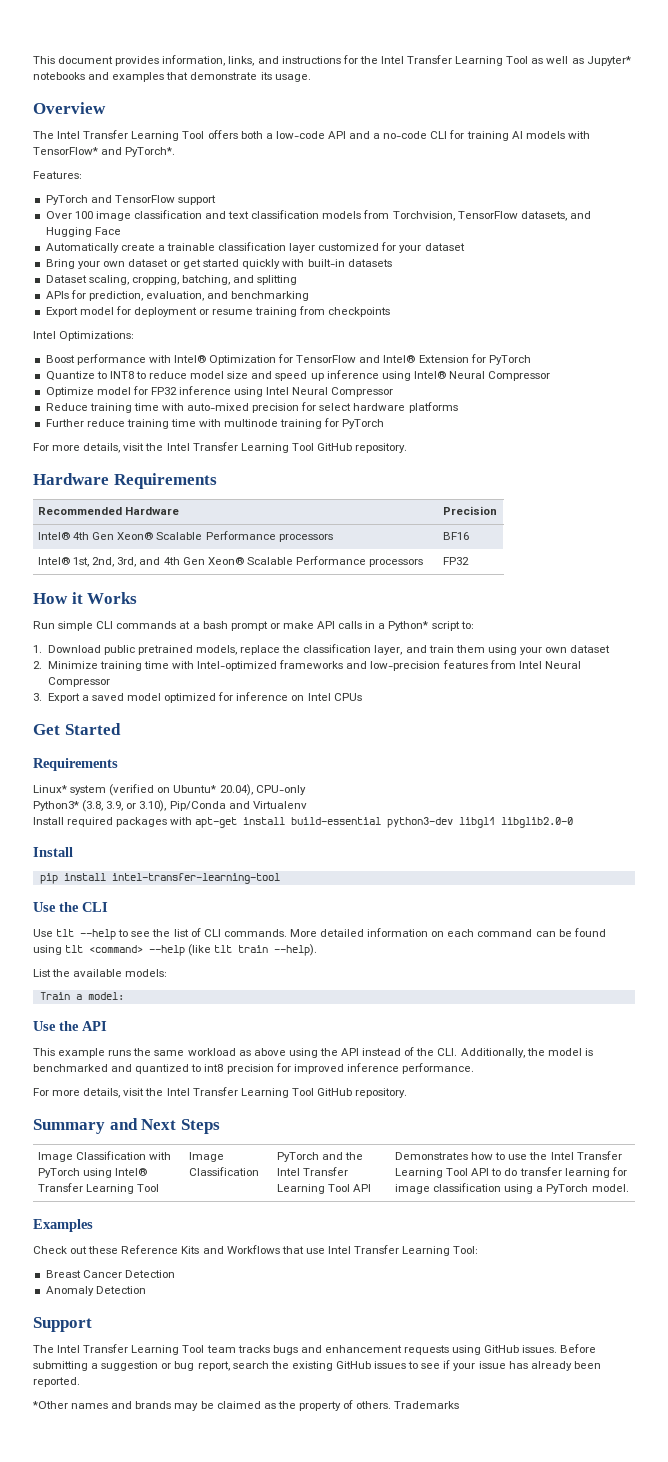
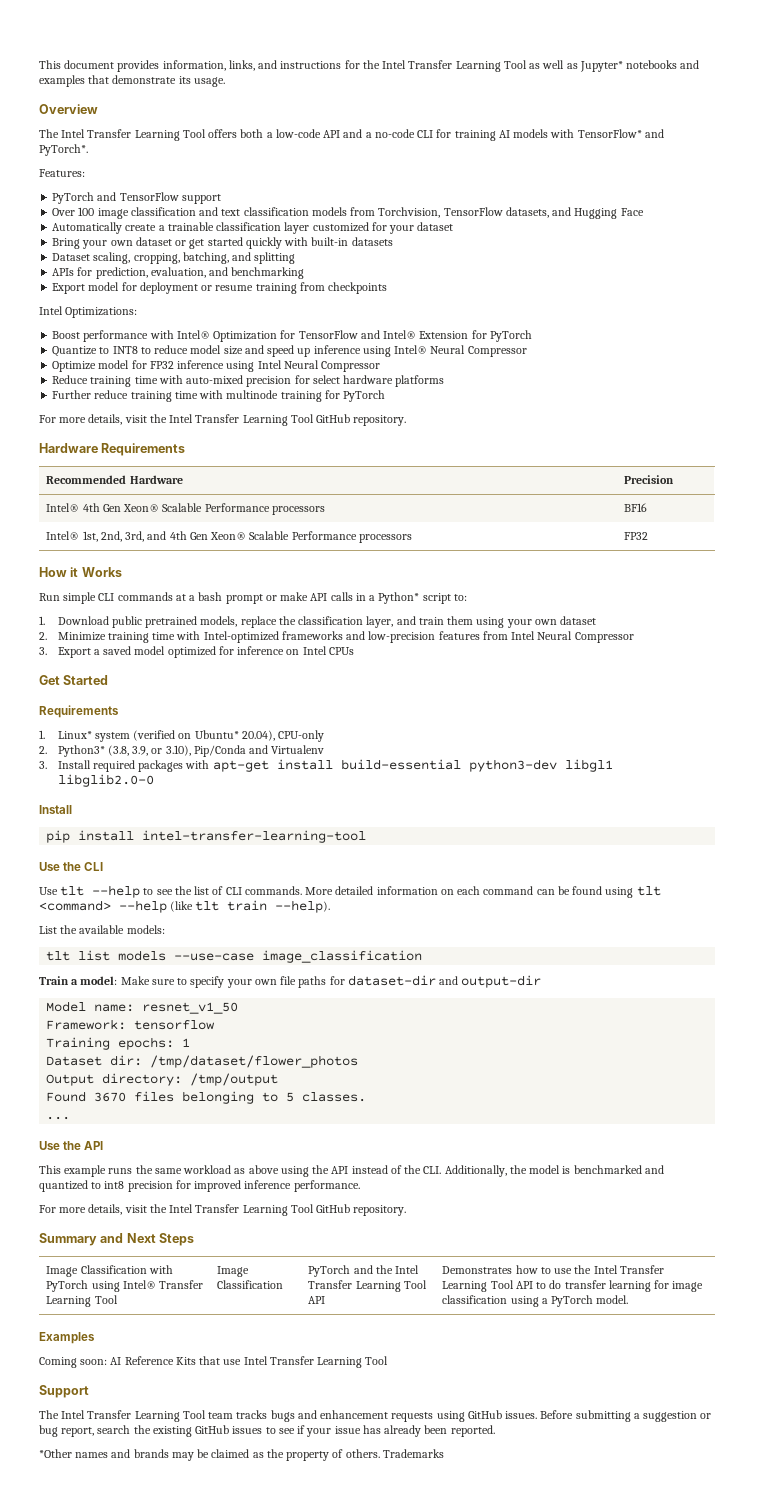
- Linux* system (verified on Ubuntu* 20.04), CPU-only
+ 1. Linux* system (verified on Ubuntu* 20.04), CPU-only
- Python3* (3.8, 3.9, or 3.10), Pip/Conda and Virtualenv
+ 2. Python3* (3.8, 3.9, or 3.10), Pip/Conda and Virtualenv
- Install required packages with apt-get install build-essential python3-dev libgl1 libglib2.0-0
+ 3. Install required packages with apt-get install build-essential python3-dev libgl1 libglib2.0-0
- Train a model:
+ tlt list models --use-case image_classification
+ Train a model: Make sure to specify your own file paths for dataset-dir and output-dir
+ Model name: resnet_v1_50
+ Framework: tensorflow
+ Training epochs: 1
+ Dataset dir: /tmp/dataset/flower_photos
+ Output directory: /tmp/output
+ Found 3670 files belonging to 5 classes.
+ ...
- Check out these Reference Kits and Workflows that use Intel Transfer Learning Tool:
- Breast Cancer Detection
- Anomaly Detection
+ Coming soon: AI Reference Kits that use Intel Transfer Learning Tool

